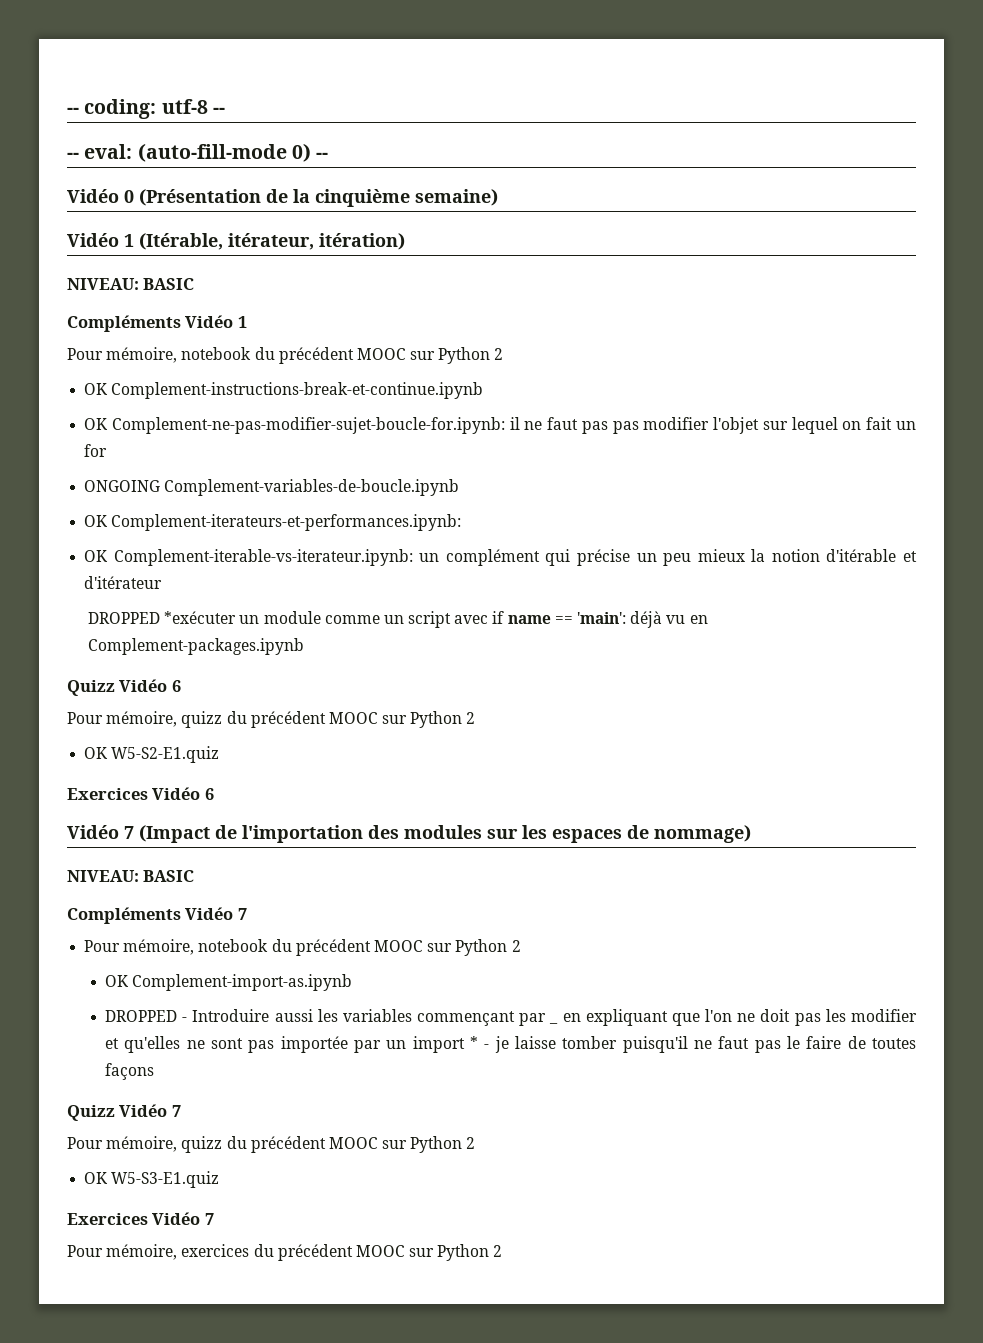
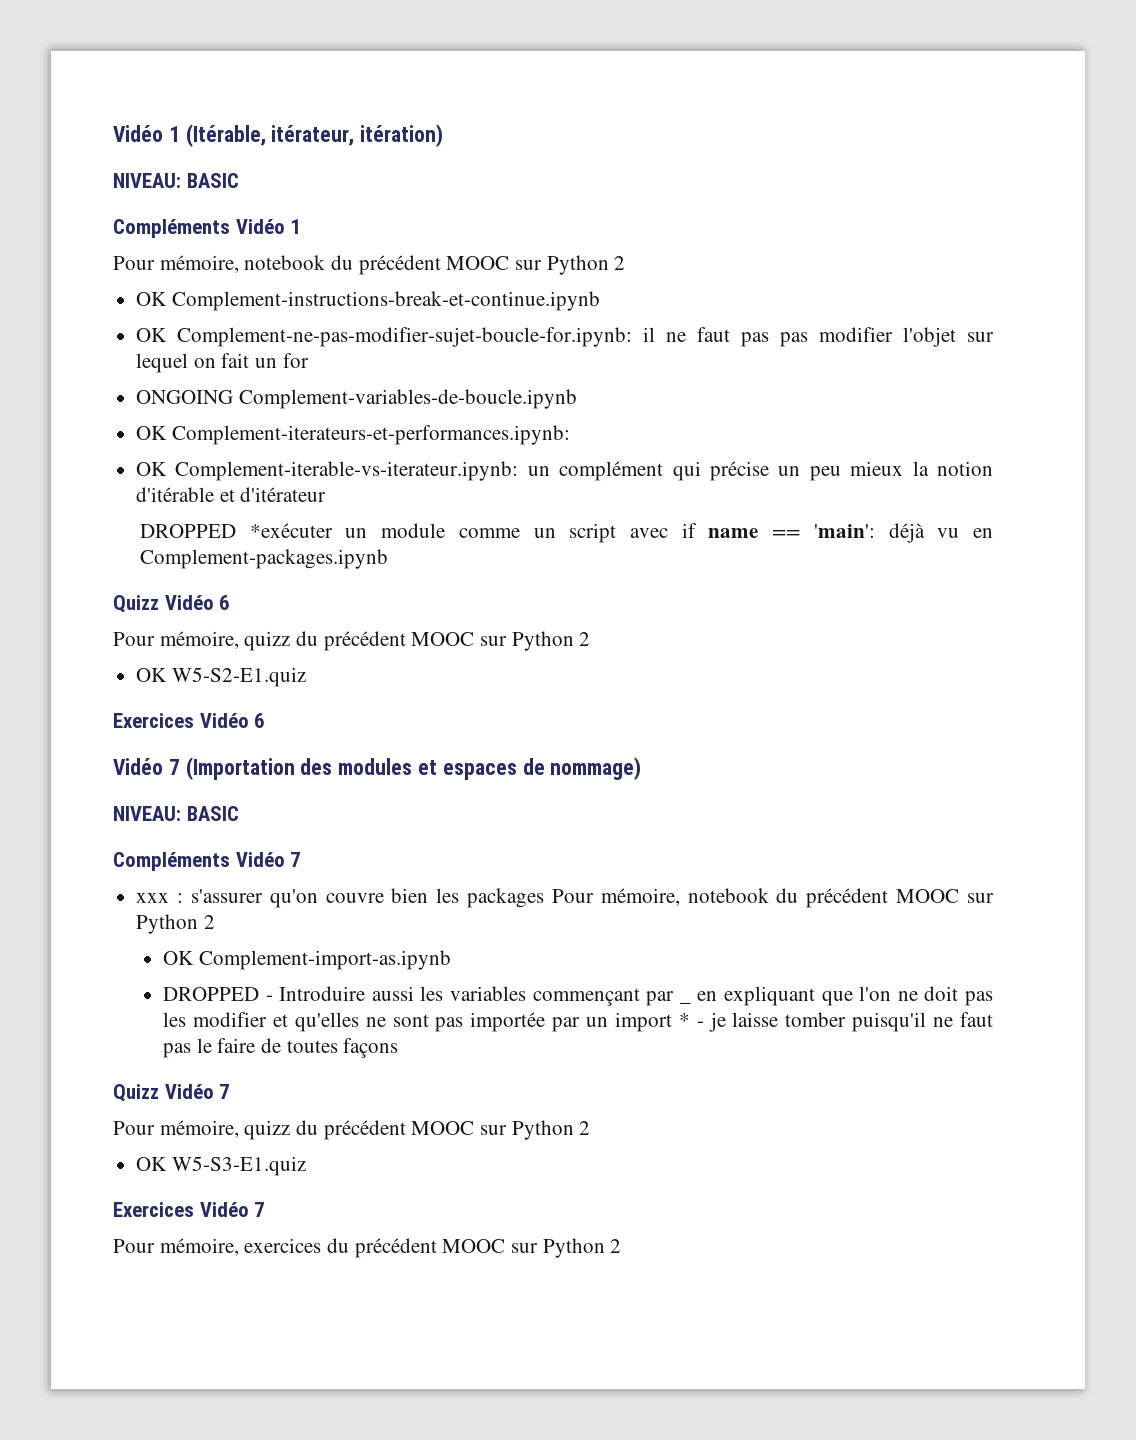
- -- coding: utf-8 --
- -- eval: (auto-fill-mode 0) --
- Vidéo 0 (Présentation de la cinquième semaine)
- Vidéo 7 (Impact de l'importation des modules sur les espaces de nommage)
+ Vidéo 7 (Importation des modules et espaces de nommage)
  Compléments Vidéo 7
- Pour mémoire, notebook du précédent MOOC sur Python 2
+ xxx : s'assurer qu'on couvre bien les packages Pour mémoire, notebook du précédent MOOC sur Python 2

